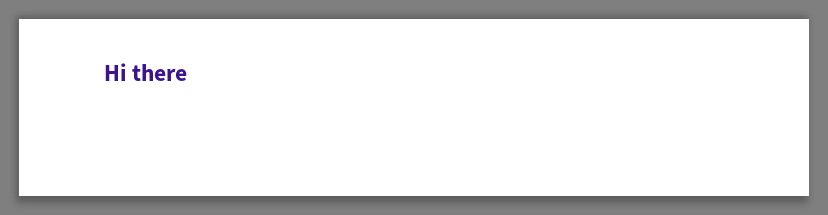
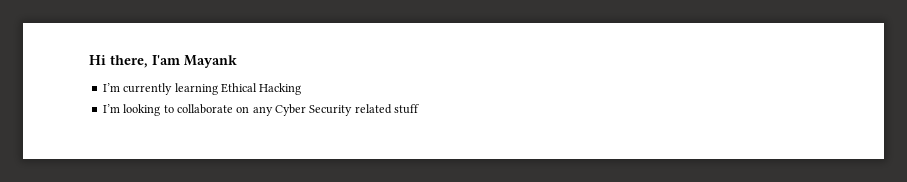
- Hi there
+ Hi there, I'am Mayank
+ I’m currently learning Ethical Hacking
+ I’m looking to collaborate on any Cyber Security related stuff

